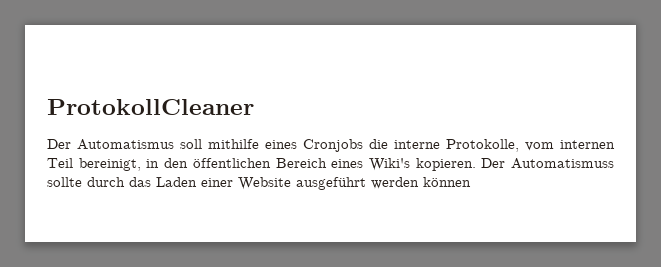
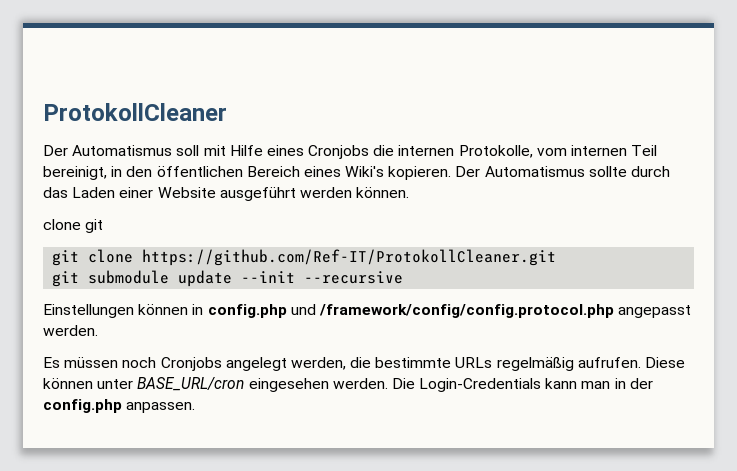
- Der Automatismus soll mithilfe eines Cronjobs die interne Protokolle, vom internen Teil bereinigt, in den öffentlichen Bereich eines Wiki's kopieren.
+ Der Automatismus soll mit Hilfe eines Cronjobs die internen Protokolle, vom internen Teil bereinigt, in den öffentlichen Bereich eines Wiki's kopieren.
- Der Automatismuss sollte durch das Laden einer Website ausgeführt werden können
+ Der Automatismus sollte durch das Laden einer Website ausgeführt werden können.
+ clone git
+ git clone https://github.com/Ref-IT/ProtokollCleaner.git
+ git submodule update --init --recursive
+ Einstellungen können in config.php und /framework/config/config.protocol.php angepasst werden.
+ Es müssen noch Cronjobs angelegt werden, die bestimmte URLs regelmäßig aufrufen. Diese können unter BASE_URL/cron eingesehen werden. Die Login-Credentials kann man in der config.php anpassen.

